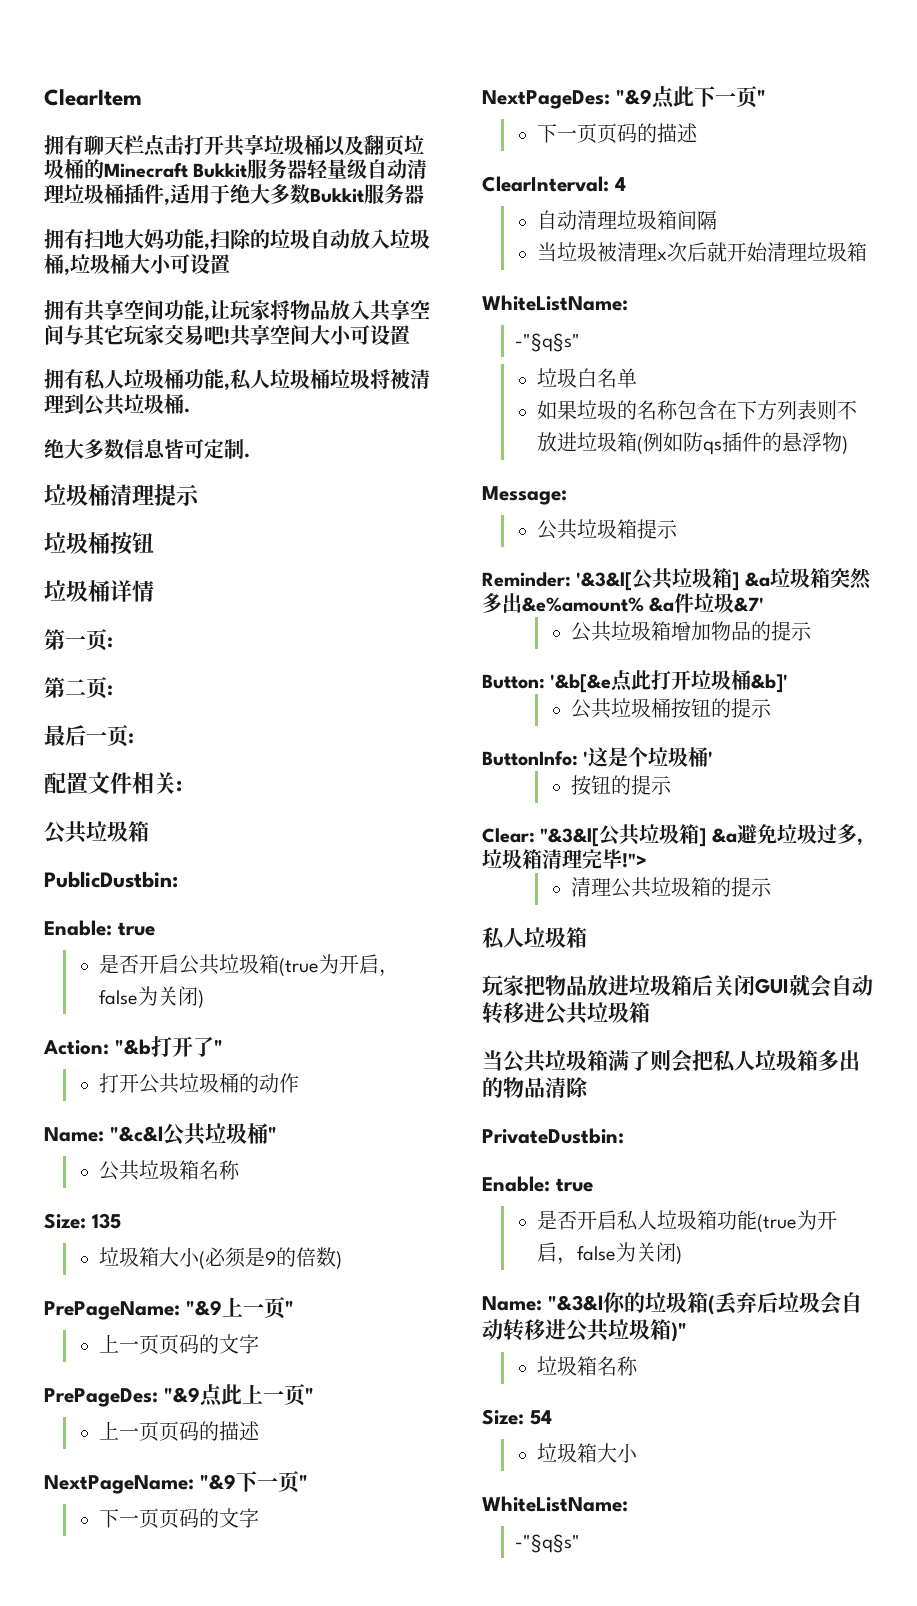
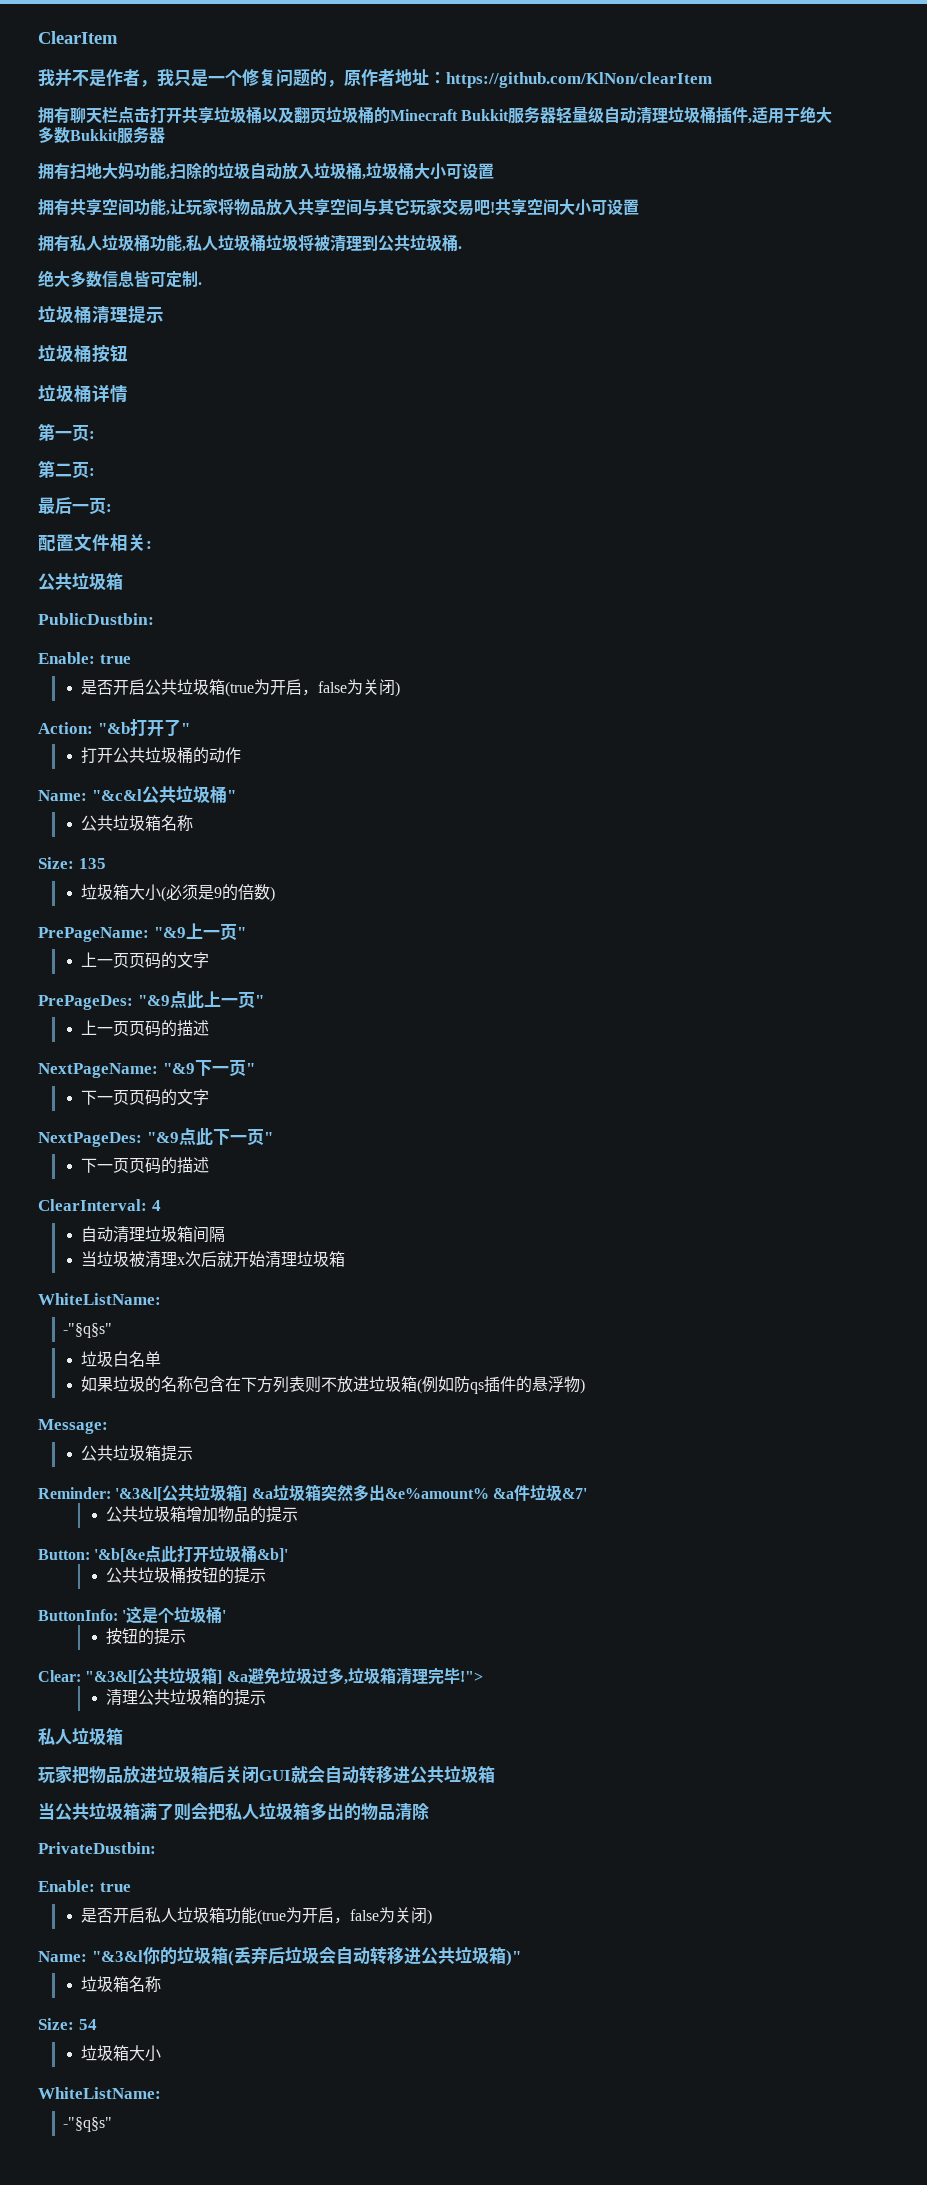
+ 我并不是作者，我只是一个修复问题的，原作者地址：https://github.com/KlNon/clearItem

